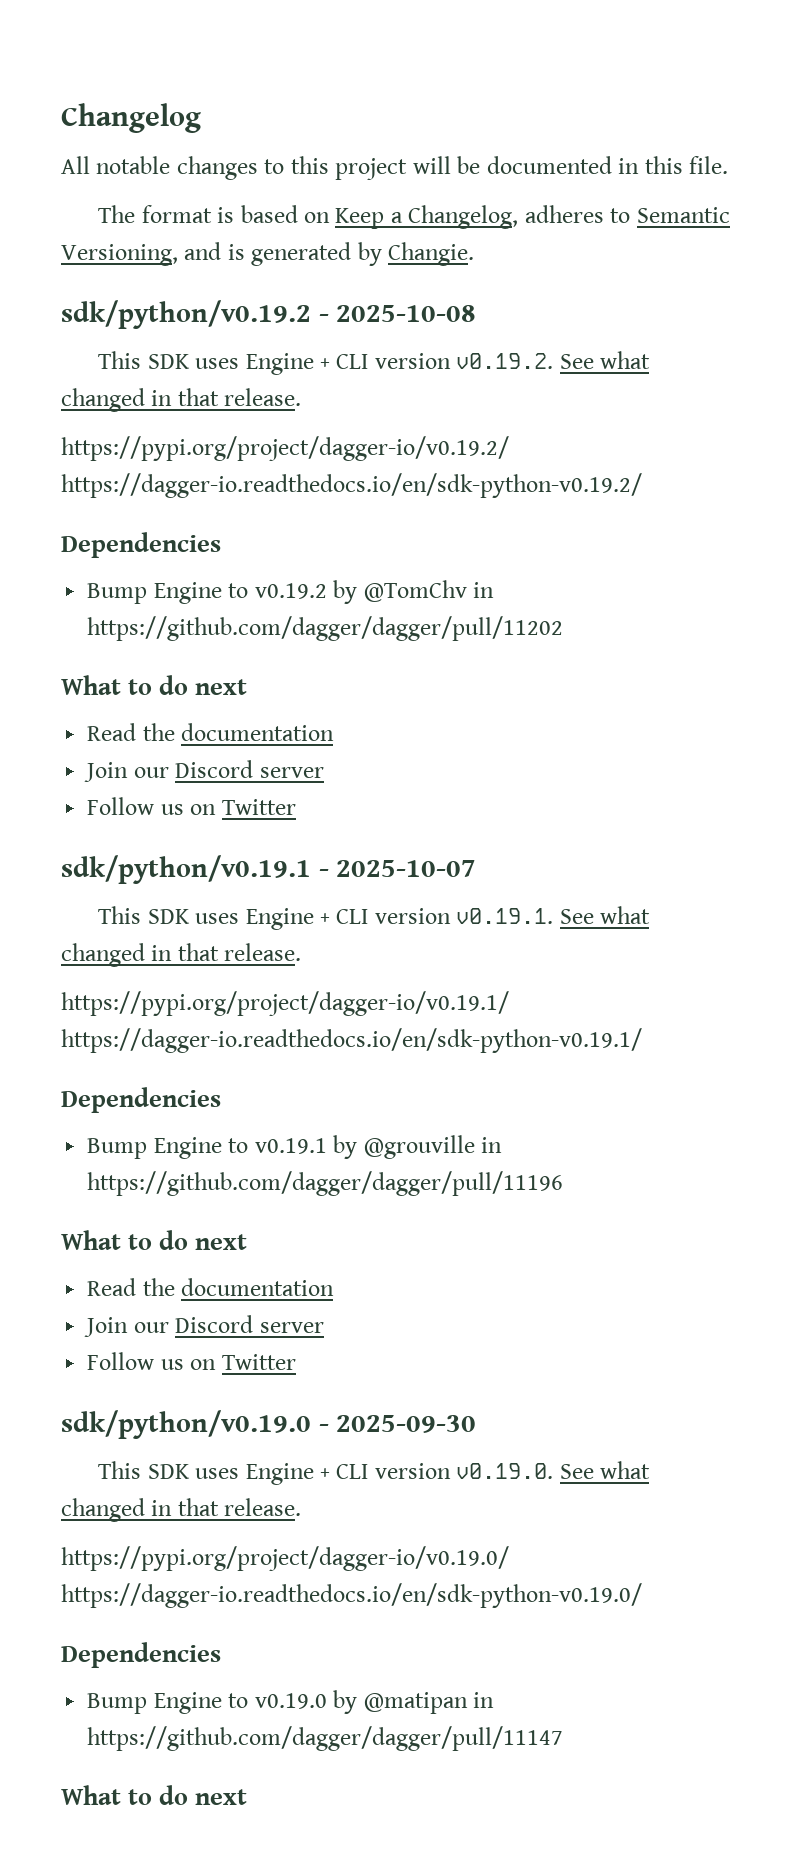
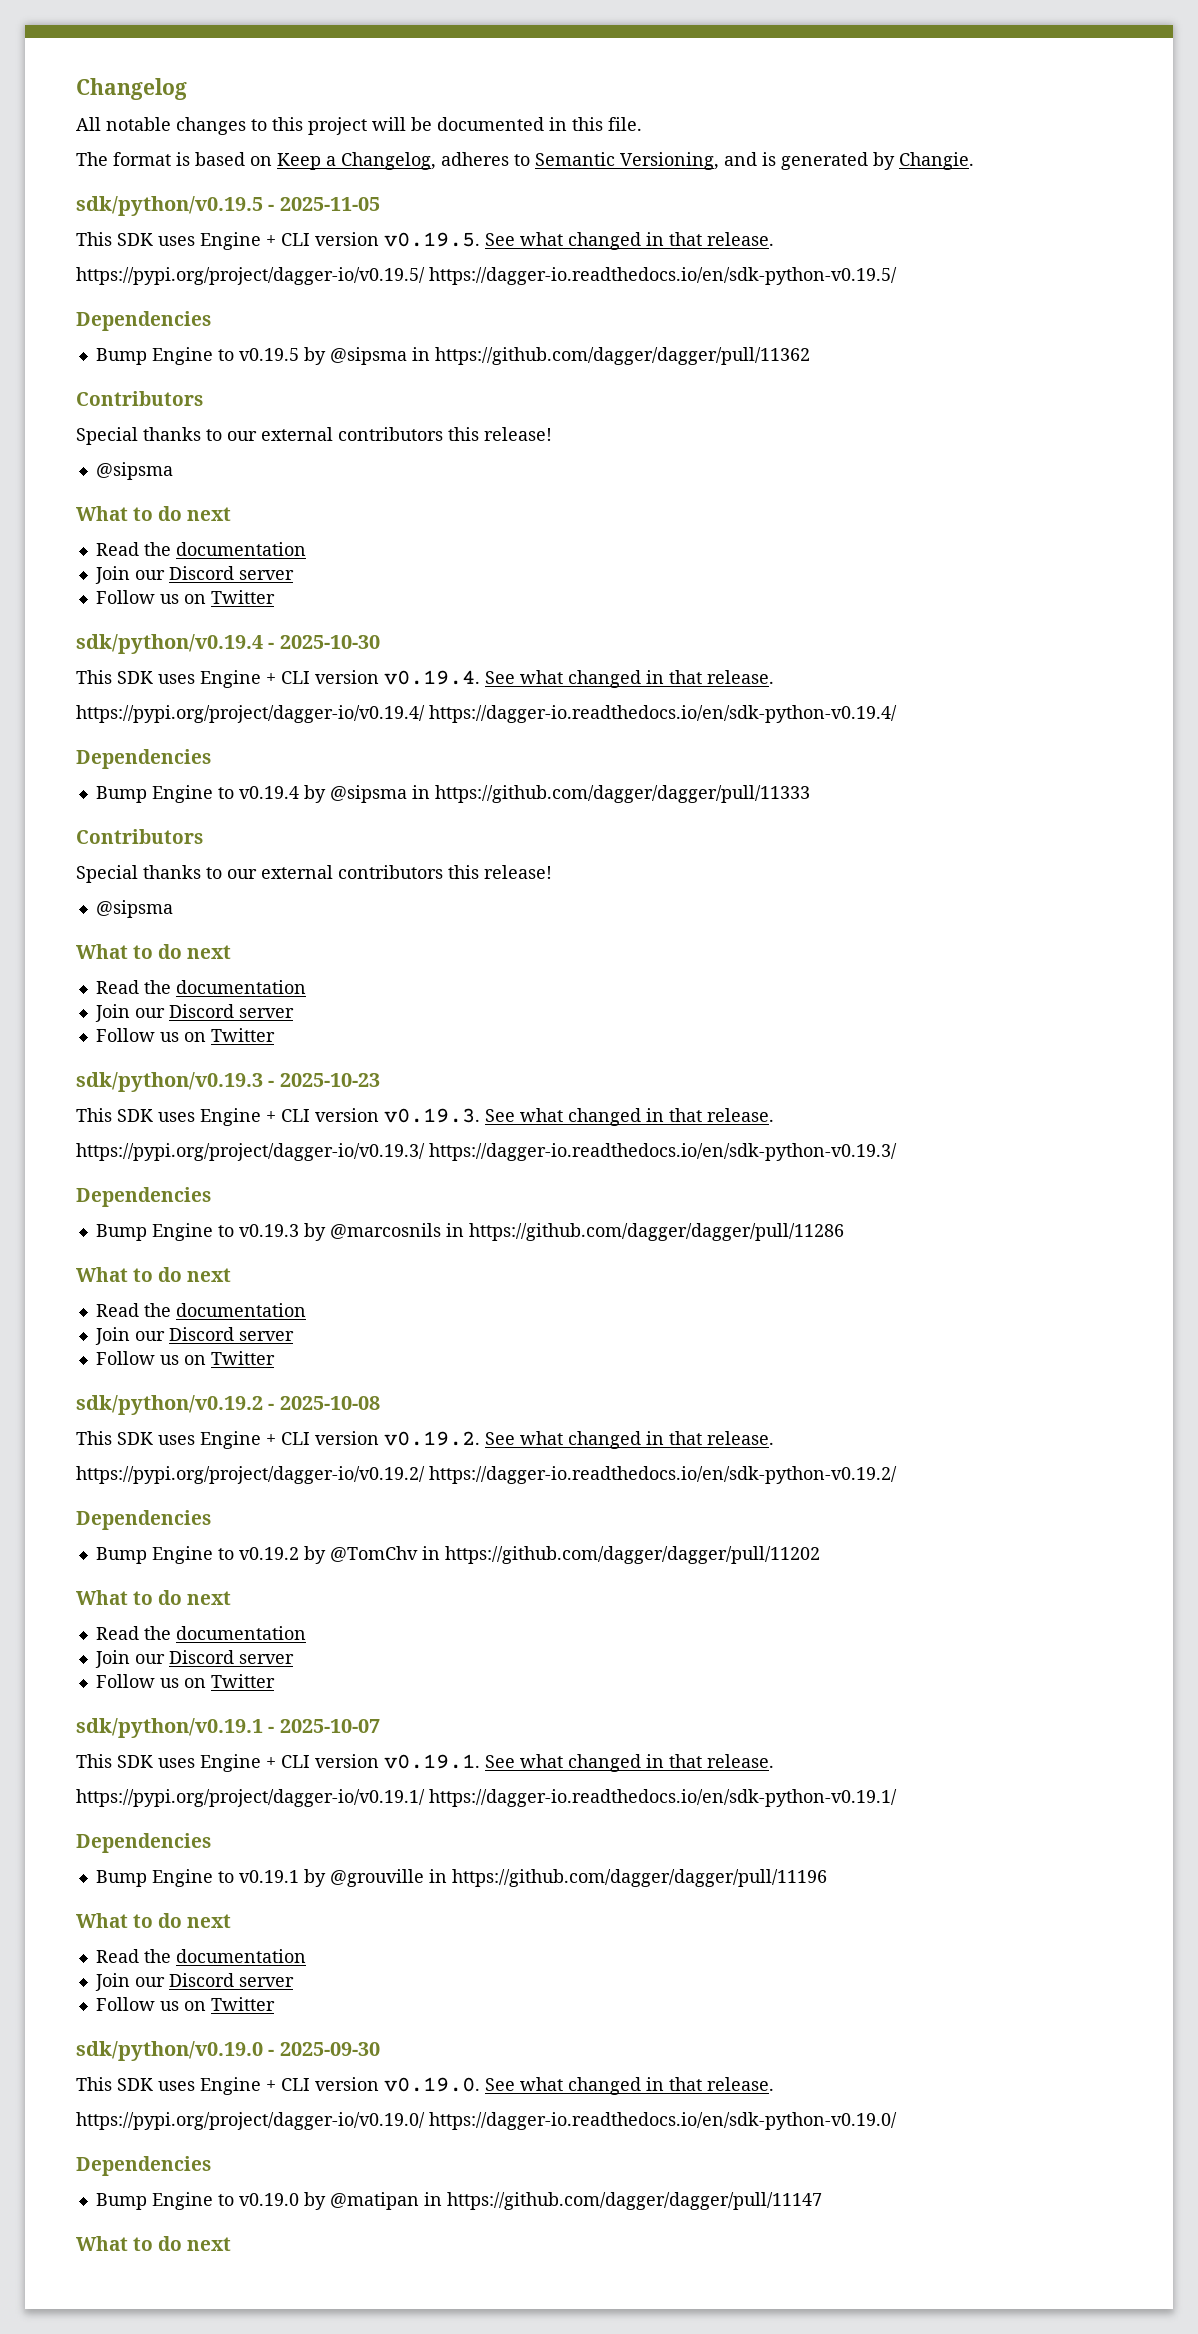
+ sdk/python/v0.19.5 - 2025-11-05
+ This SDK uses Engine + CLI version v0.19.5. See what changed in that release.
+ https://pypi.org/project/dagger-io/v0.19.5/ https://dagger-io.readthedocs.io/en/sdk-python-v0.19.5/
+ Dependencies
+ Bump Engine to v0.19.5 by @sipsma in https://github.com/dagger/dagger/pull/11362
+ Contributors
+ Special thanks to our external contributors this release!
+ @sipsma
+ What to do next
+ Read the documentation
+ Join our Discord server
+ Follow us on Twitter
+ sdk/python/v0.19.4 - 2025-10-30
+ This SDK uses Engine + CLI version v0.19.4. See what changed in that release.
+ https://pypi.org/project/dagger-io/v0.19.4/ https://dagger-io.readthedocs.io/en/sdk-python-v0.19.4/
+ Dependencies
+ Bump Engine to v0.19.4 by @sipsma in https://github.com/dagger/dagger/pull/11333
+ Contributors
+ Special thanks to our external contributors this release!
+ @sipsma
+ What to do next
+ Read the documentation
+ Join our Discord server
+ Follow us on Twitter
+ sdk/python/v0.19.3 - 2025-10-23
+ This SDK uses Engine + CLI version v0.19.3. See what changed in that release.
+ https://pypi.org/project/dagger-io/v0.19.3/ https://dagger-io.readthedocs.io/en/sdk-python-v0.19.3/
+ Dependencies
+ Bump Engine to v0.19.3 by @marcosnils in https://github.com/dagger/dagger/pull/11286
+ What to do next
+ Read the documentation
+ Join our Discord server
+ Follow us on Twitter

